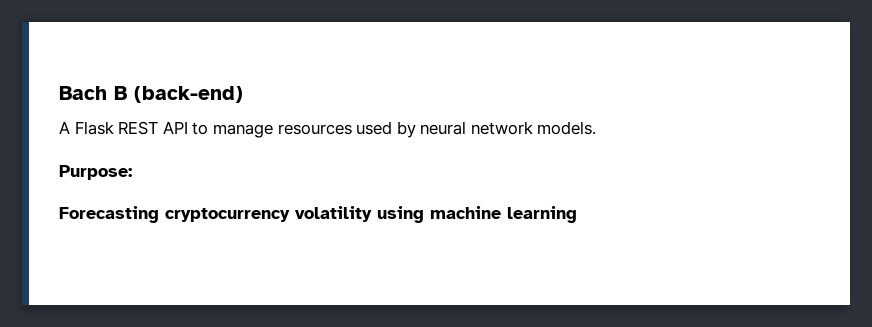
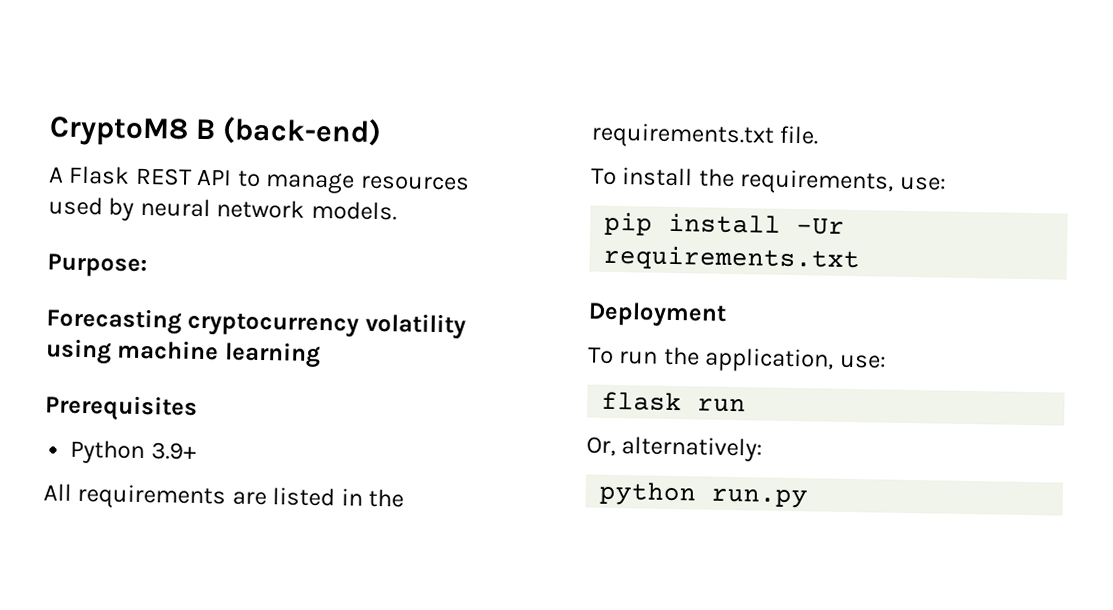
- Bach B (back-end)
+ CryptoM8 B (back-end)
+ Prerequisites
+ Python 3.9+
+ All requirements are listed in the requirements.txt file.
+ To install the requirements, use:
+ pip install -Ur requirements.txt
+ Deployment
+ To run the application, use:
+ flask run
+ Or, alternatively:
+ python run.py

